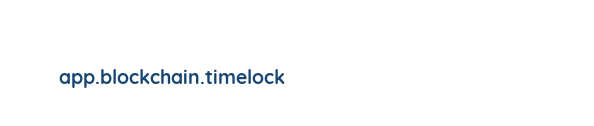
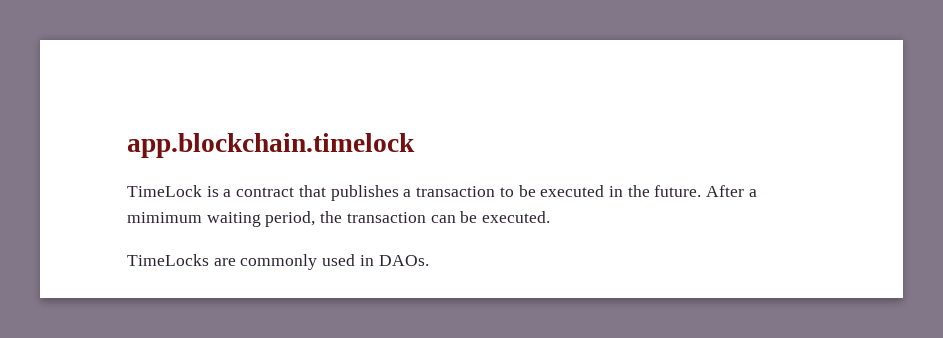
+ TimeLock is a contract that publishes a transaction to be executed in the future. After a mimimum waiting period, the transaction can be executed.
+ TimeLocks are commonly used in DAOs.

